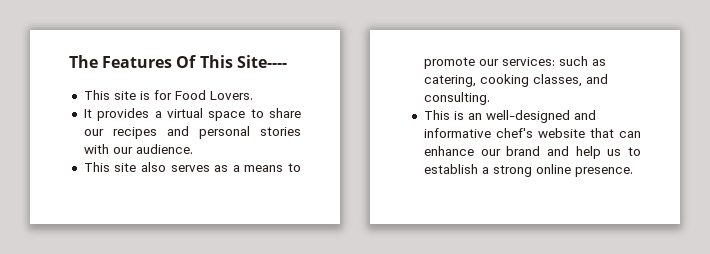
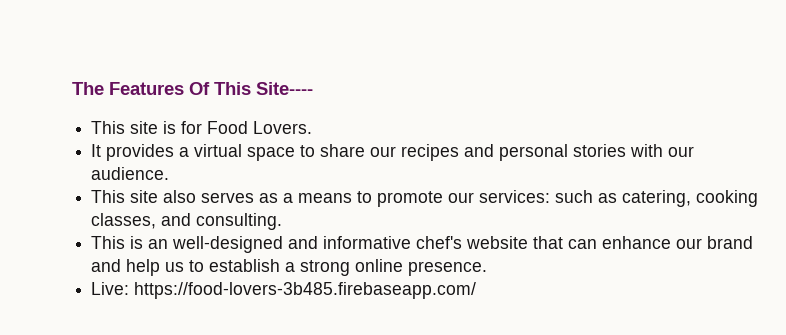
+ Live: https://food-lovers-3b485.firebaseapp.com/

